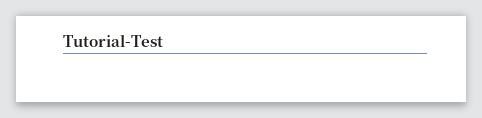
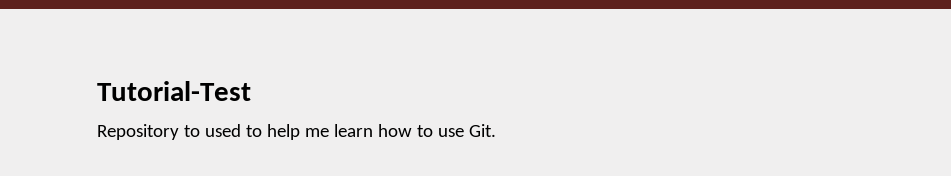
+ Repository to used to help me learn how to use Git.

